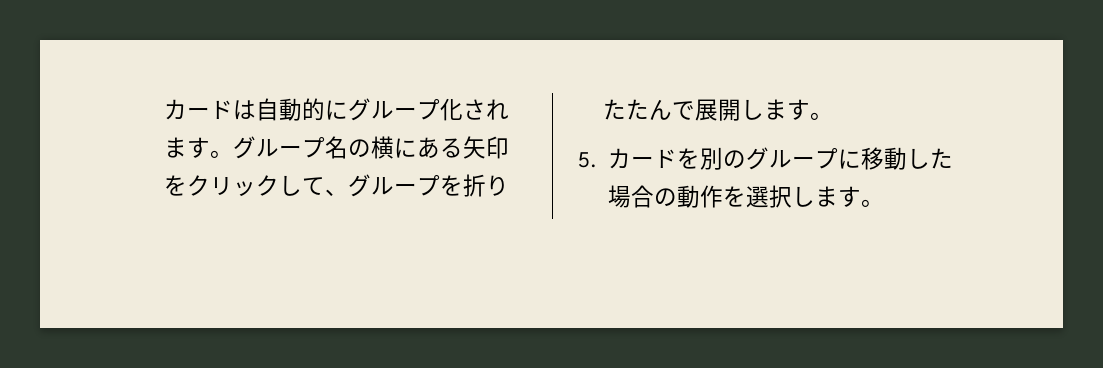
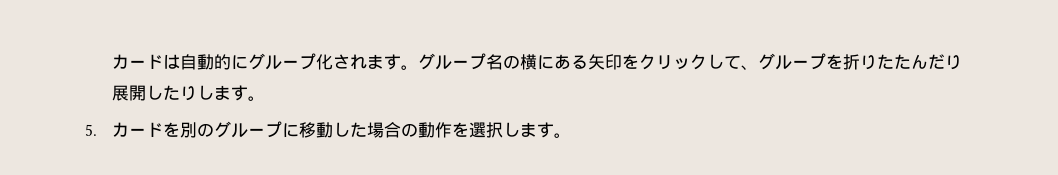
- グループ名の横にある矢印をクリックして、グループを折りたたんで展開します。
+ グループ名の横にある矢印をクリックして、グループを折りたたんだり展開したりします。

